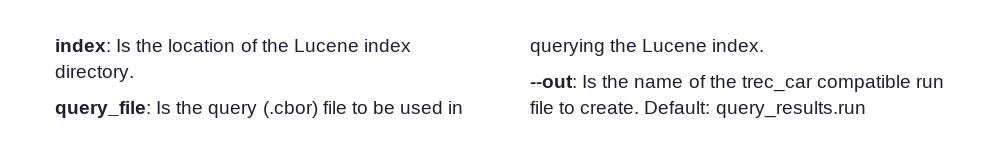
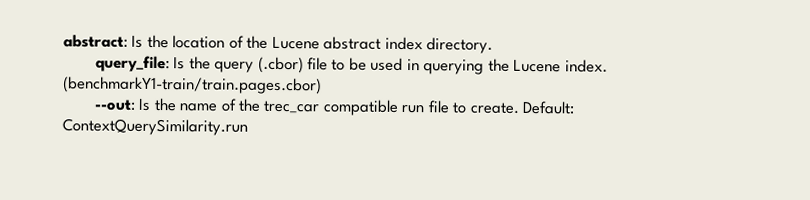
- index: Is the location of the Lucene index directory.
+ abstract: Is the location of the Lucene abstract index directory.
+ (benchmarkY1-train/train.pages.cbor)
- Default: query_results.run
+ Default: ContextQuerySimilarity.run

